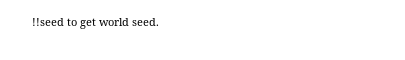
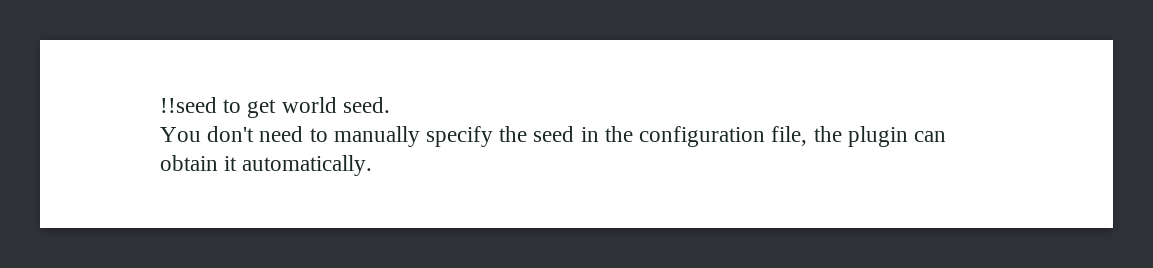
+ You don't need to manually specify the seed in the configuration file, the plugin can obtain it automatically.

